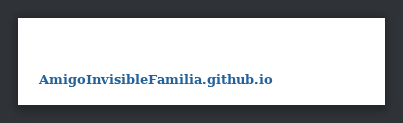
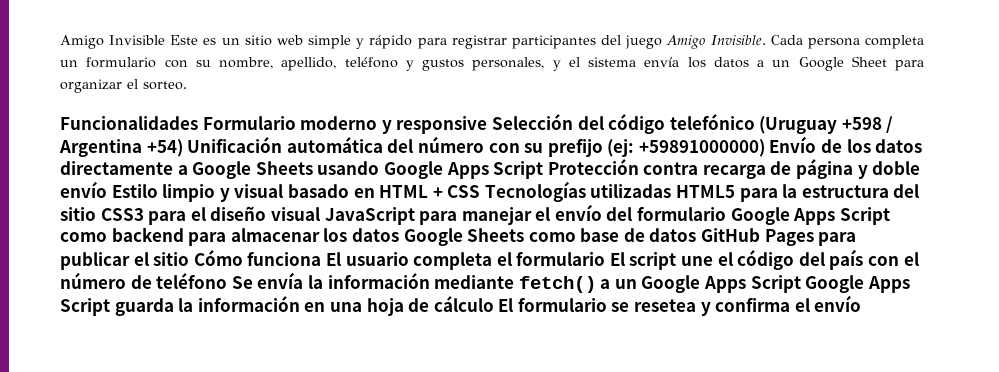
- AmigoInvisibleFamilia.github.io
+ Amigo Invisible Este es un sitio web simple y rápido para registrar participantes del juego Amigo Invisible. Cada persona completa un formulario con su nombre, apellido, teléfono y gustos personales, y el sistema envía los datos a un Google Sheet para organizar el sorteo.
+ Funcionalidades Formulario moderno y responsive Selección del código telefónico (Uruguay +598 / Argentina +54) Unificación automática del número con su prefijo (ej: +59891000000) Envío de los datos directamente a Google Sheets usando Google Apps Script Protección contra recarga de página y doble envío Estilo limpio y visual basado en HTML + CSS Tecnologías utilizadas HTML5 para la estructura del sitio CSS3 para el diseño visual JavaScript para manejar el envío del formulario Google Apps Script como backend para almacenar los datos Google Sheets como base de datos GitHub Pages para publicar el sitio Cómo funciona El usuario completa el formulario El script une el código del país con el número de teléfono Se envía la información mediante fetch() a un Google Apps Script Google Apps Script guarda la información en una hoja de cálculo El formulario se resetea y confirma el envío

